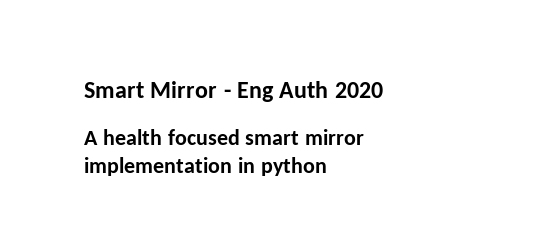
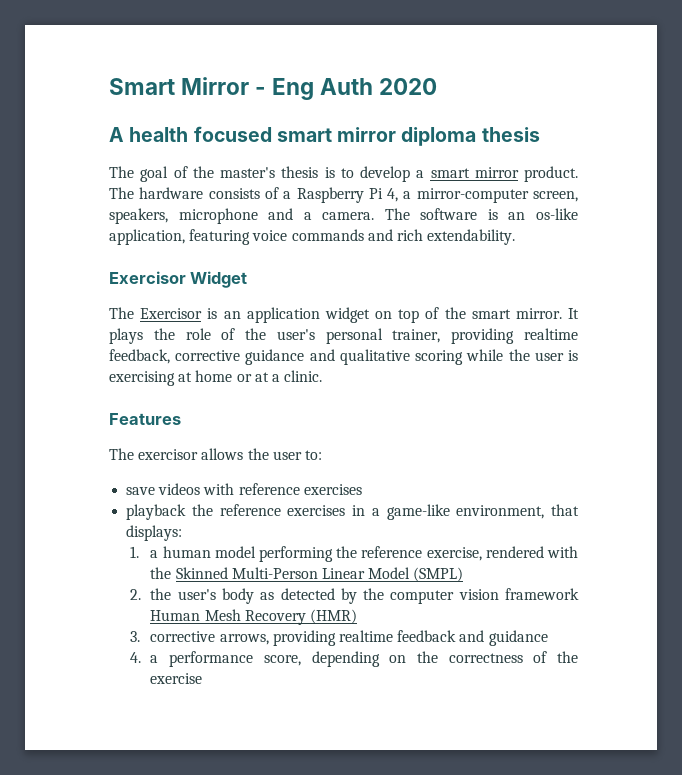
- A health focused smart mirror implementation in python
+ A health focused smart mirror diploma thesis
+ The goal of the master's thesis is to develop a smart mirror product. The hardware consists of a Raspberry Pi 4, a mirror-computer screen, speakers, microphone and a camera. The software is an os-like application, featuring voice commands and rich extendability.
+ Exercisor Widget
+ The Exercisor is an application widget on top of the smart mirror. It plays the role of the user's personal trainer, providing realtime feedback, corrective guidance and qualitative scoring while the user is exercising at home or at a clinic.
+ Features
+ The exercisor allows the user to:
+ save videos with reference exercises
+ playback the reference exercises in a game-like environment, that displays:
+ 1. a human model performing the reference exercise, rendered with the Skinned Multi-Person Linear Model (SMPL)
+ 2. the user's body as detected by the computer vision framework Human Mesh Recovery (HMR)
+ 3. corrective arrows, providing realtime feedback and guidance
+ 4. a performance score, depending on the correctness of the exercise

